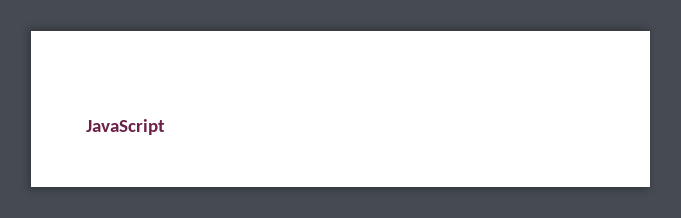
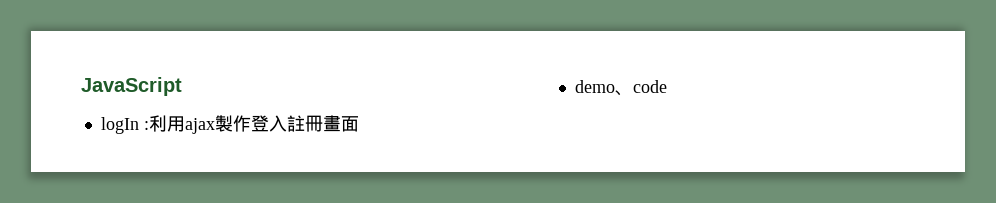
+ logIn :利用ajax製作登入註冊畫面
+ demo、code

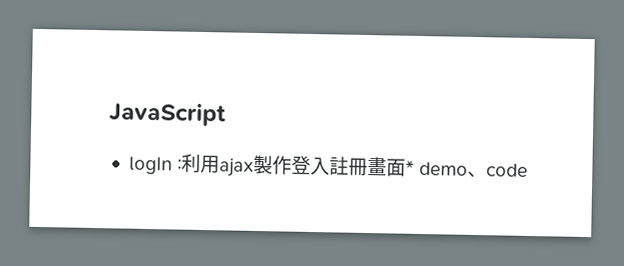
- logIn :利用ajax製作登入註冊畫面
- demo、code
+ logIn :利用ajax製作登入註冊畫面* demo、code

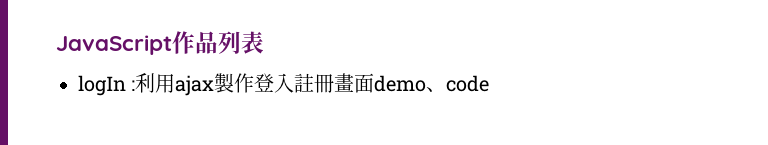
- JavaScript
+ JavaScript作品列表
- logIn :利用ajax製作登入註冊畫面* demo、code
+ logIn :利用ajax製作登入註冊畫面demo、code

